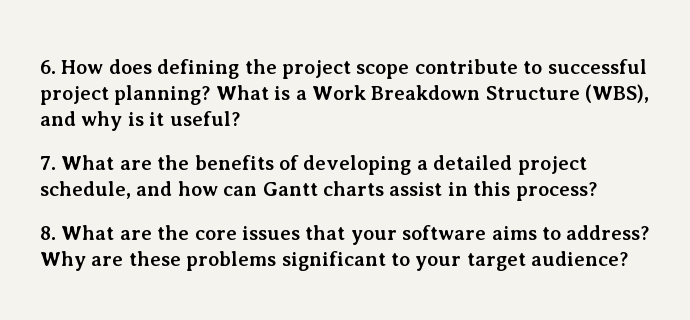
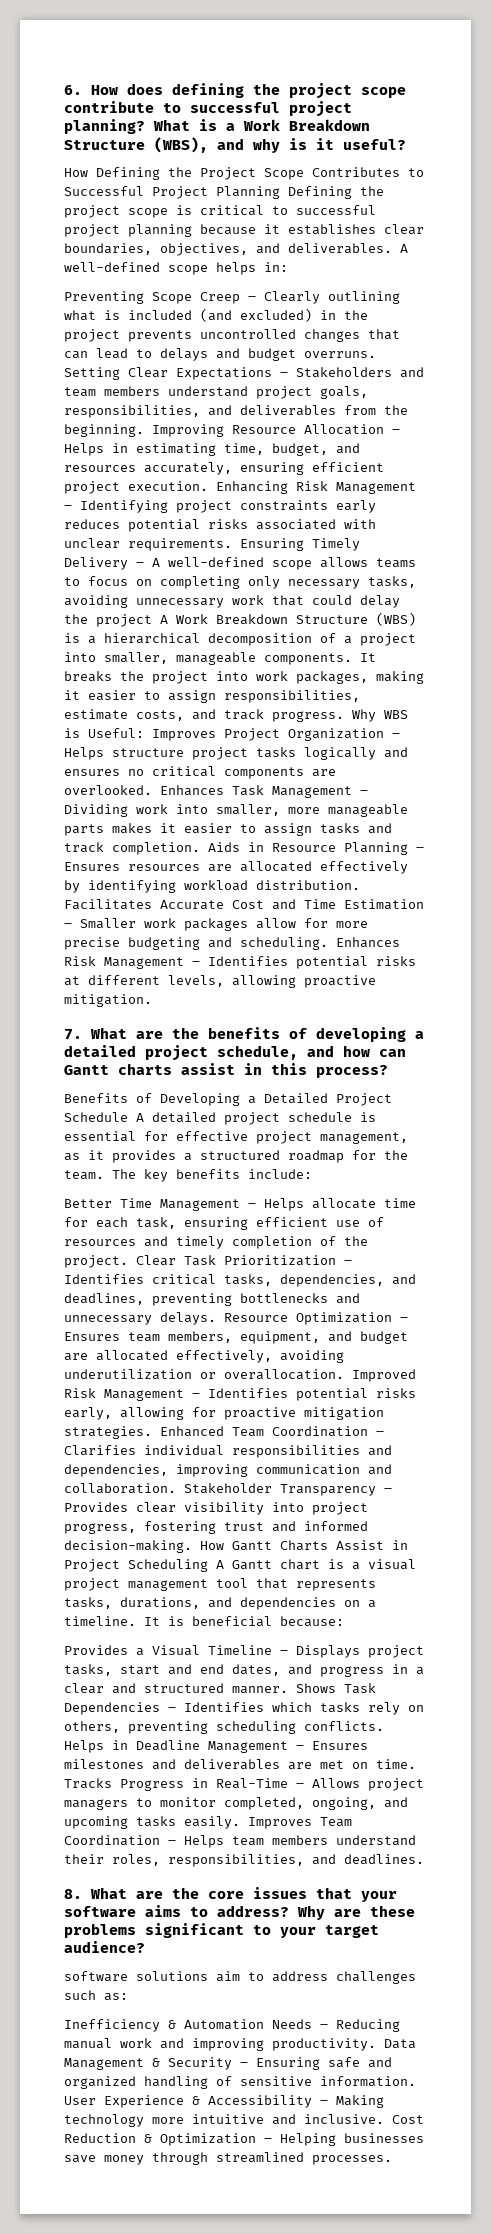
+ How Defining the Project Scope Contributes to Successful Project Planning Defining the project scope is critical to successful project planning because it establishes clear boundaries, objectives, and deliverables. A well-defined scope helps in:
+ Preventing Scope Creep – Clearly outlining what is included (and excluded) in the project prevents uncontrolled changes that can lead to delays and budget overruns. Setting Clear Expectations – Stakeholders and team members understand project goals, responsibilities, and deliverables from the beginning. Improving Resource Allocation – Helps in estimating time, budget, and resources accurately, ensuring efficient project execution. Enhancing Risk Management – Identifying project constraints early reduces potential risks associated with unclear requirements. Ensuring Timely Delivery – A well-defined scope allows teams to focus on completing only necessary tasks, avoiding unnecessary work that could delay the project A Work Breakdown Structure (WBS) is a hierarchical decomposition of a project into smaller, manageable components. It breaks the project into work packages, making it easier to assign responsibilities, estimate costs, and track progress. Why WBS is Useful: Improves Project Organization – Helps structure project tasks logically and ensures no critical components are overlooked. Enhances Task Management – Dividing work into smaller, more manageable parts makes it easier to assign tasks and track completion. Aids in Resource Planning – Ensures resources are allocated effectively by identifying workload distribution. Facilitates Accurate Cost and Time Estimation – Smaller work packages allow for more precise budgeting and scheduling. Enhances Risk Management – Identifies potential risks at different levels, allowing proactive mitigation.
+ Benefits of Developing a Detailed Project Schedule A detailed project schedule is essential for effective project management, as it provides a structured roadmap for the team. The key benefits include:
+ Better Time Management – Helps allocate time for each task, ensuring efficient use of resources and timely completion of the project. Clear Task Prioritization – Identifies critical tasks, dependencies, and deadlines, preventing bottlenecks and unnecessary delays. Resource Optimization – Ensures team members, equipment, and budget are allocated effectively, avoiding underutilization or overallocation. Improved Risk Management – Identifies potential risks early, allowing for proactive mitigation strategies. Enhanced Team Coordination – Clarifies individual responsibilities and dependencies, improving communication and collaboration. Stakeholder Transparency – Provides clear visibility into project progress, fostering trust and informed decision-making. How Gantt Charts Assist in Project Scheduling A Gantt chart is a visual project management tool that represents tasks, durations, and dependencies on a timeline. It is beneficial because:
+ Provides a Visual Timeline – Displays project tasks, start and end dates, and progress in a clear and structured manner. Shows Task Dependencies – Identifies which tasks rely on others, preventing scheduling conflicts. Helps in Deadline Management – Ensures milestones and deliverables are met on time. Tracks Progress in Real-Time – Allows project managers to monitor completed, ongoing, and upcoming tasks easily. Improves Team Coordination – Helps team members understand their roles, responsibilities, and deadlines.
+ software solutions aim to address challenges such as:
+ Inefficiency & Automation Needs – Reducing manual work and improving productivity. Data Management & Security – Ensuring safe and organized handling of sensitive information. User Experience & Accessibility – Making technology more intuitive and inclusive. Cost Reduction & Optimization – Helping businesses save money through streamlined processes.

